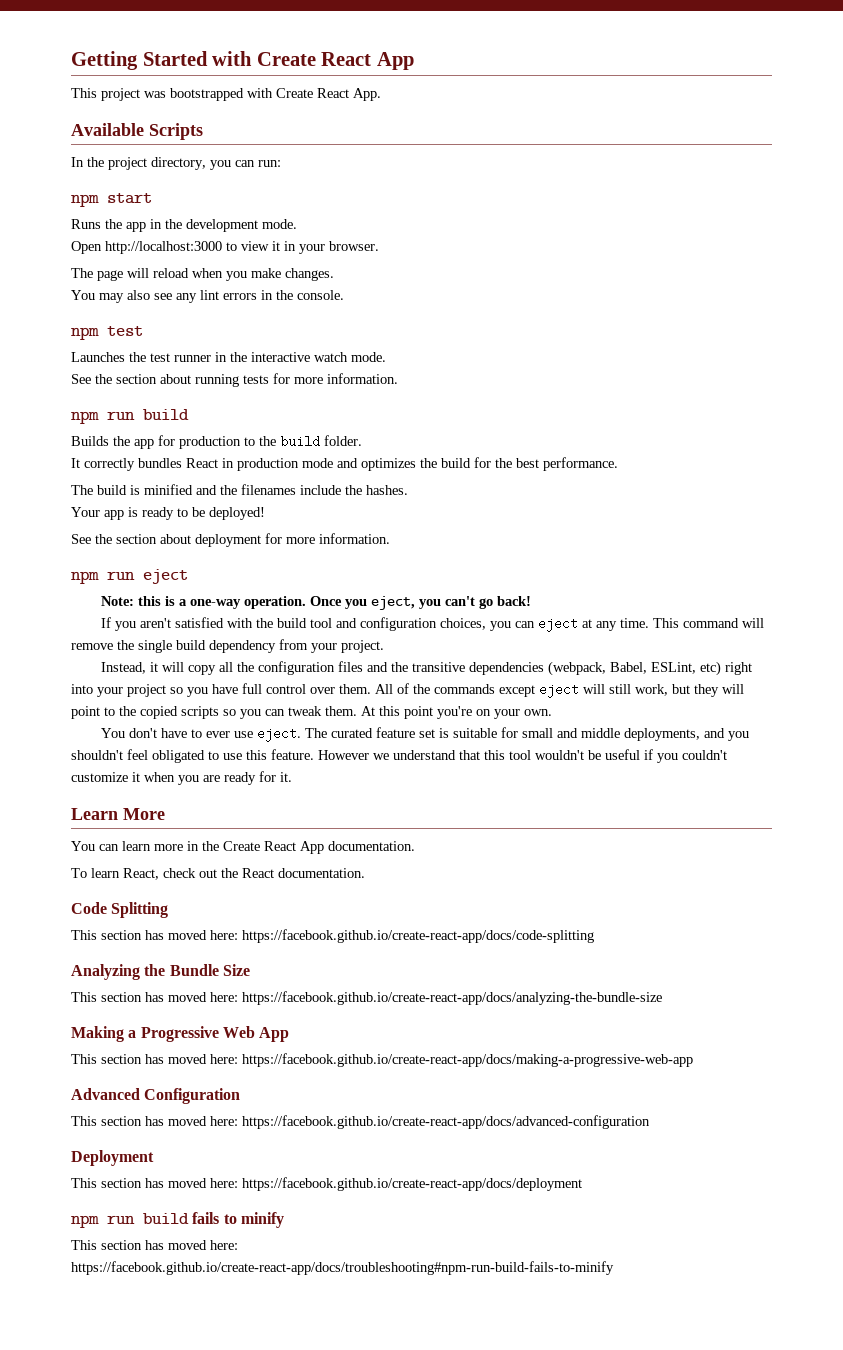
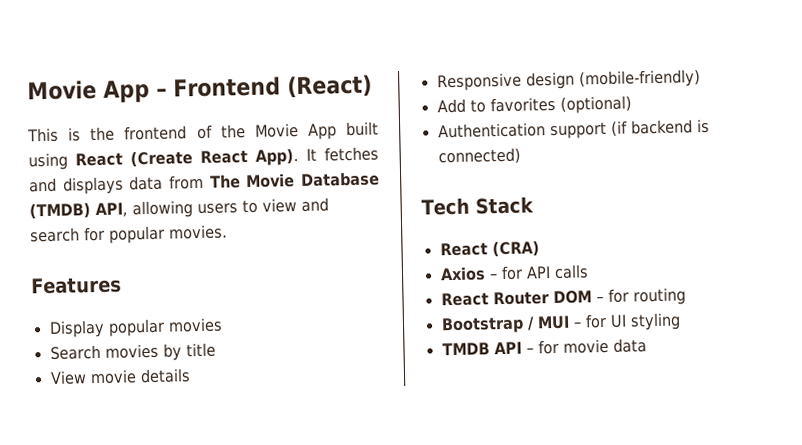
- Getting Started with Create React App
- This project was bootstrapped with Create React App.
- Available Scripts
- In the project directory, you can run:
- npm start
- Runs the app in the development mode.
- Open http://localhost:3000 to view it in your browser.
- The page will reload when you make changes.
- You may also see any lint errors in the console.
- npm test
- Launches the test runner in the interactive watch mode.
- See the section about running tests for more information.
- npm run build
- Builds the app for production to the build folder.
- It correctly bundles React in production mode and optimizes the build for the best performance.
- The build is minified and the filenames include the hashes.
- Your app is ready to be deployed!
- See the section about deployment for more information.
- npm run eject
- Note: this is a one-way operation. Once you eject, you can't go back!
- If you aren't satisfied with the build tool and configuration choices, you can eject at any time. This command will remove the single build dependency from your project.
- Instead, it will copy all the configuration files and the transitive dependencies (webpack, Babel, ESLint, etc) right into your project so you have full control over them. All of the commands except eject will still work, but they will point to the copied scripts so you can tweak them. At this point you're on your own.
- You don't have to ever use eject. The curated feature set is suitable for small and middle deployments, and you shouldn't feel obligated to use this feature. However we understand that this tool wouldn't be useful if you couldn't customize it when you are ready for it.
- Learn More
- You can learn more in the Create React App documentation.
- To learn React, check out the React documentation.
- Code Splitting
- This section has moved here: https://facebook.github.io/create-react-app/docs/code-splitting
- Analyzing the Bundle Size
- This section has moved here: https://facebook.github.io/create-react-app/docs/analyzing-the-bundle-size
- Making a Progressive Web App
- This section has moved here: https://facebook.github.io/create-react-app/docs/making-a-progressive-web-app
- Advanced Configuration
- This section has moved here: https://facebook.github.io/create-react-app/docs/advanced-configuration
- Deployment
- This section has moved here: https://facebook.github.io/create-react-app/docs/deployment
- npm run build fails to minify
- This section has moved here: https://facebook.github.io/create-react-app/docs/troubleshooting#npm-run-build-fails-to-minify
+ Movie App – Frontend (React)
+ This is the frontend of the Movie App built using React (Create React App). It fetches and displays data from The Movie Database (TMDB) API, allowing users to view and search for popular movies.
+ Features
+ Display popular movies
+ Search movies by title
+ View movie details
+ Responsive design (mobile-friendly)
+ Add to favorites (optional)
+ Authentication support (if backend is connected)
+ Tech Stack
+ React (CRA)
+ Axios – for API calls
+ React Router DOM – for routing
+ Bootstrap / MUI – for UI styling
+ TMDB API – for movie data

